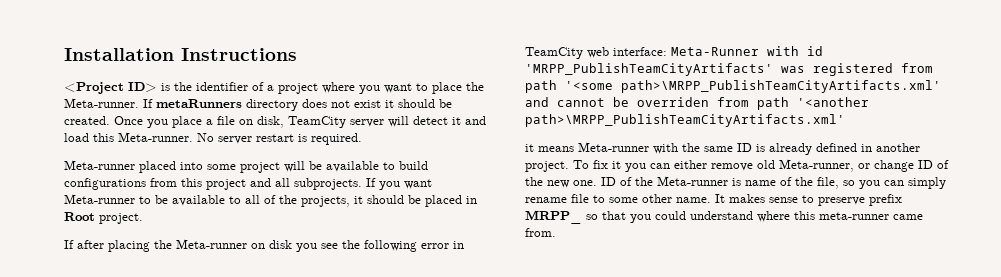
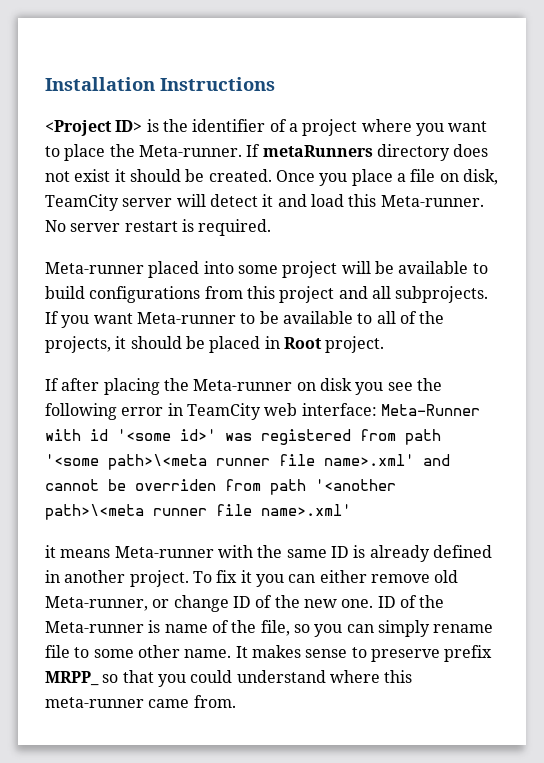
- If after placing the Meta-runner on disk you see the following error in TeamCity web interface: Meta-Runner with id 'MRPP_PublishTeamCityArtifacts' was registered from path '<some path>\MRPP_PublishTeamCityArtifacts.xml' and cannot be overriden from path '<another path>\MRPP_PublishTeamCityArtifacts.xml'
+ If after placing the Meta-runner on disk you see the following error in TeamCity web interface: Meta-Runner with id '<some id>' was registered from path '<some path>\<meta runner file name>.xml' and cannot be overriden from path '<another path>\<meta runner file name>.xml'

